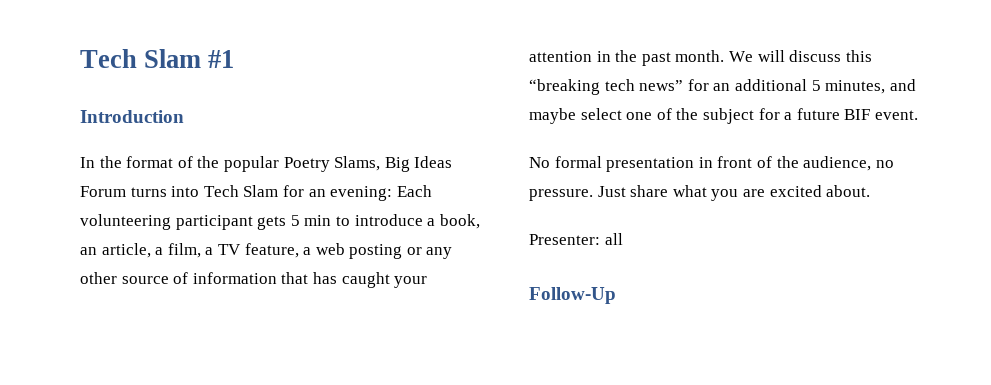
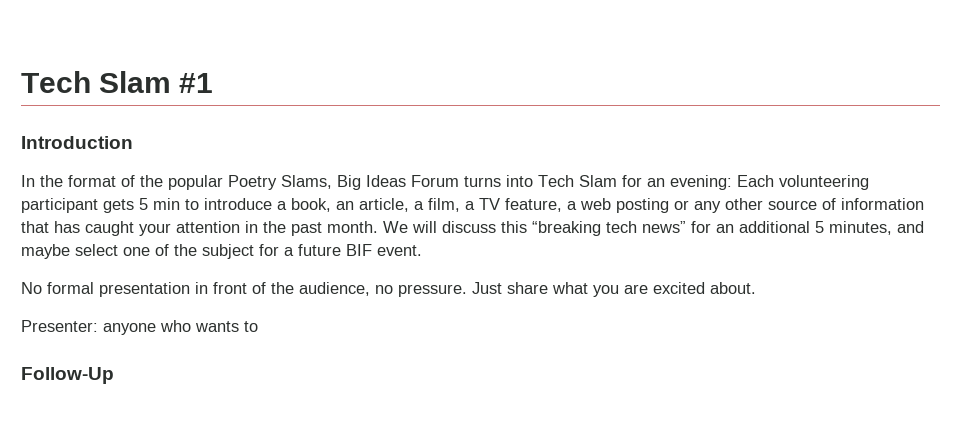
- Presenter: all
+ Presenter: anyone who wants to

